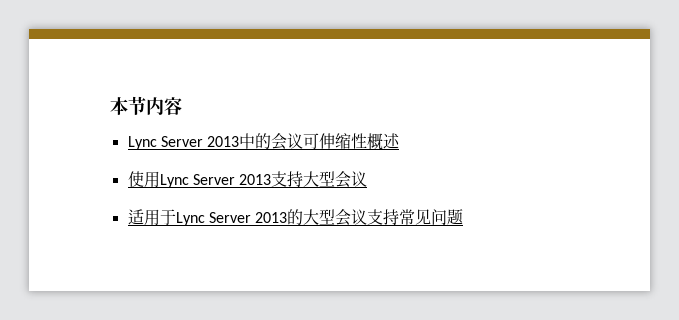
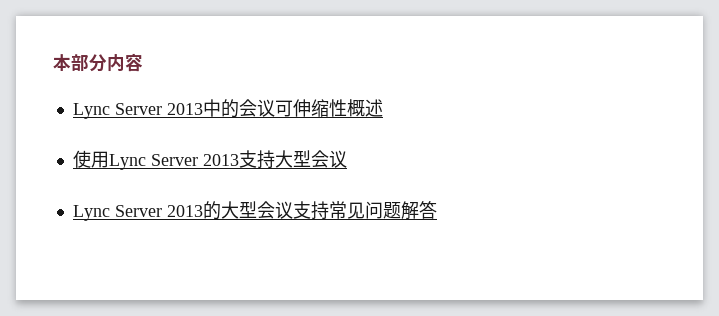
- 本节内容
+ 本部分内容
- 适用于Lync Server 2013的大型会议支持常见问题
+ Lync Server 2013的大型会议支持常见问题解答

